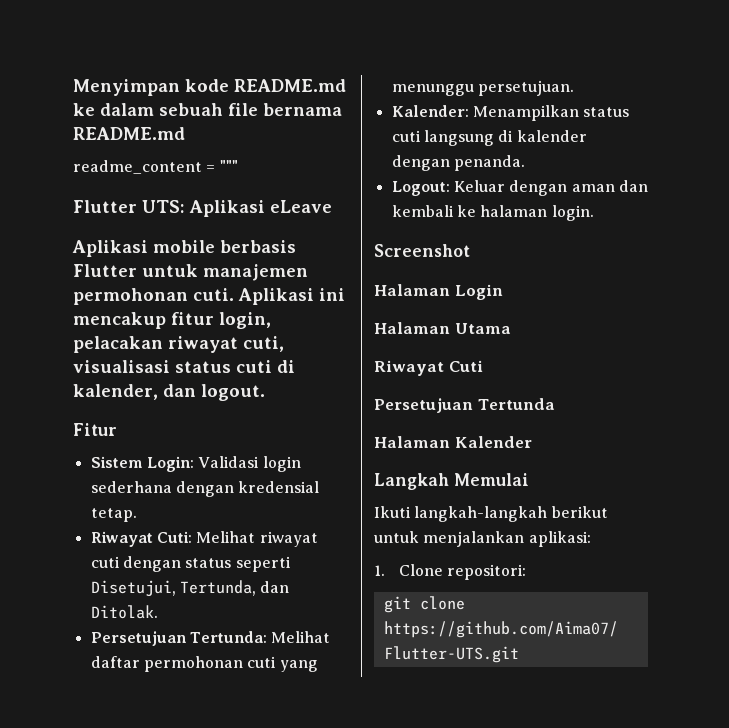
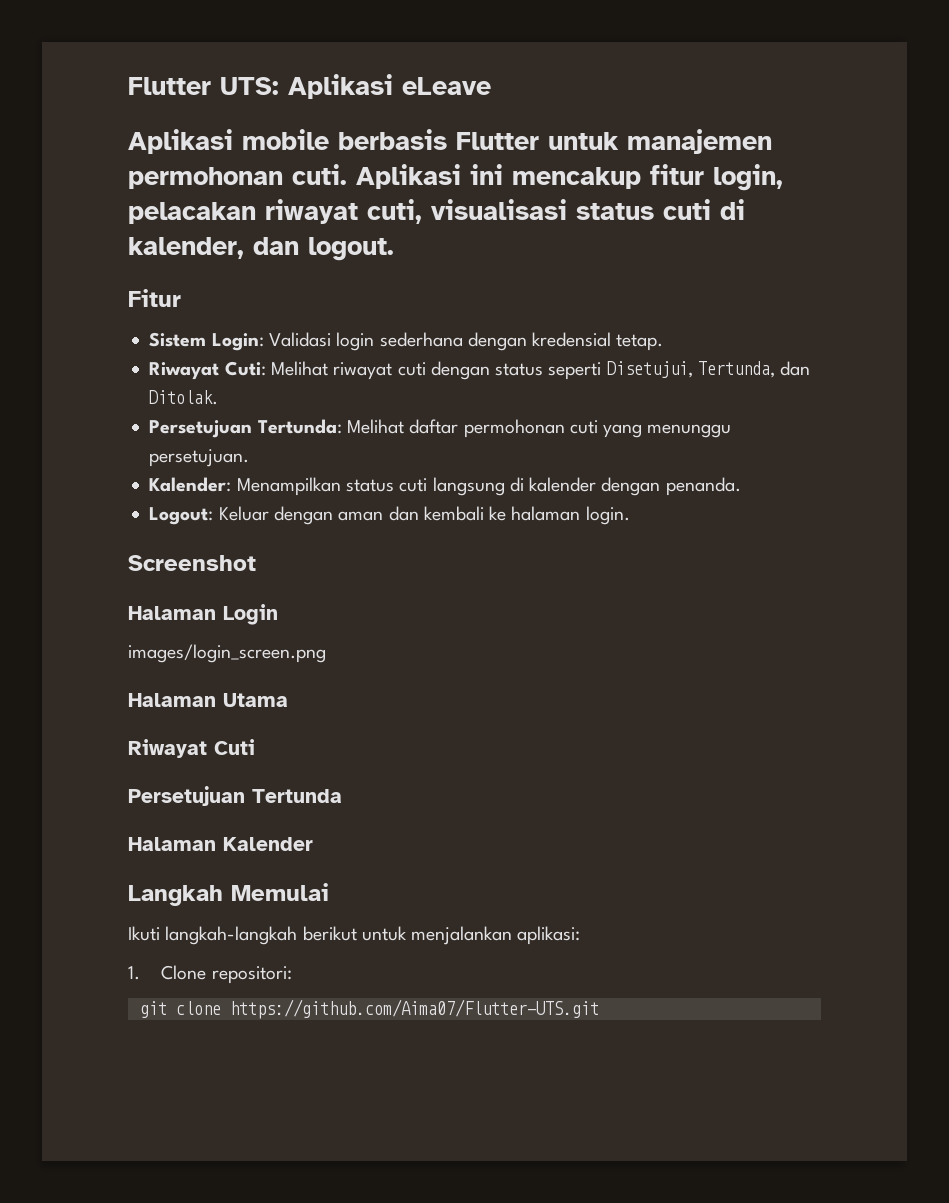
- Menyimpan kode README.md ke dalam sebuah file bernama README.md
- readme_content = """
+ images/login_screen.png

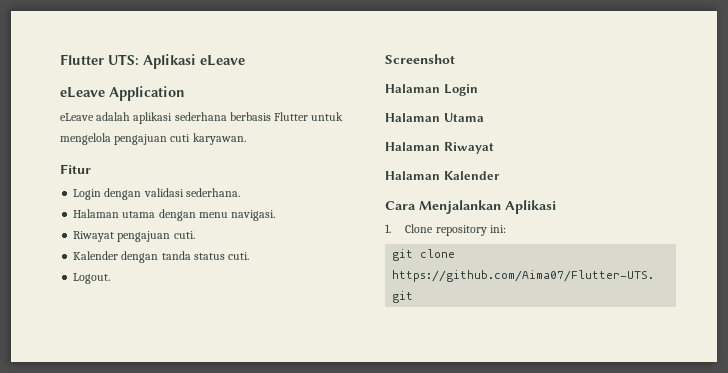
- Aplikasi mobile berbasis Flutter untuk manajemen permohonan cuti. Aplikasi ini mencakup fitur login, pelacakan riwayat cuti, visualisasi status cuti di kalender, dan logout.
+ eLeave Application
+ eLeave adalah aplikasi sederhana berbasis Flutter untuk mengelola pengajuan cuti karyawan.
  Fitur
- Sistem Login: Validasi login sederhana dengan kredensial tetap.
- Riwayat Cuti: Melihat riwayat cuti dengan status seperti Disetujui, Tertunda, dan Ditolak.
- Persetujuan Tertunda: Melihat daftar permohonan cuti yang menunggu persetujuan.
- Kalender: Menampilkan status cuti langsung di kalender dengan penanda.
- Logout: Keluar dengan aman dan kembali ke halaman login.
+ Login dengan validasi sederhana.
+ Halaman utama dengan menu navigasi.
+ Riwayat pengajuan cuti.
+ Kalender dengan tanda status cuti.
+ Logout.
- images/login_screen.png
- Riwayat Cuti
- Persetujuan Tertunda
+ Halaman Riwayat
- Langkah Memulai
- Ikuti langkah-langkah berikut untuk menjalankan aplikasi:
+ Cara Menjalankan Aplikasi
- 1. Clone repositori:
+ 1. Clone repository ini:

